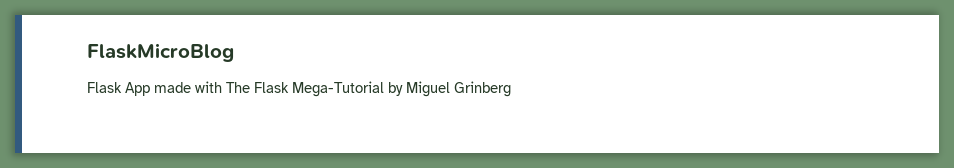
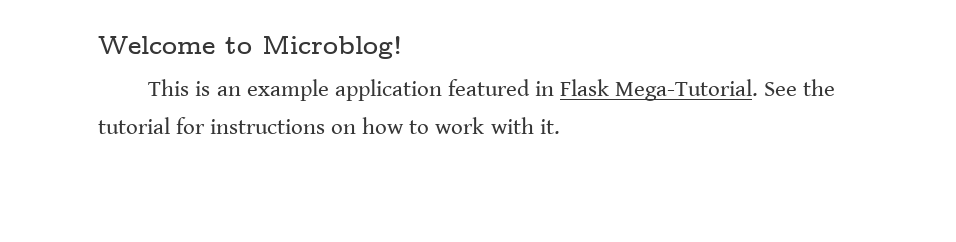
- FlaskMicroBlog
- Flask App made with The Flask Mega-Tutorial by Miguel Grinberg
+ Welcome to Microblog!
+ This is an example application featured in Flask Mega-Tutorial. See the tutorial for instructions on how to work with it.

